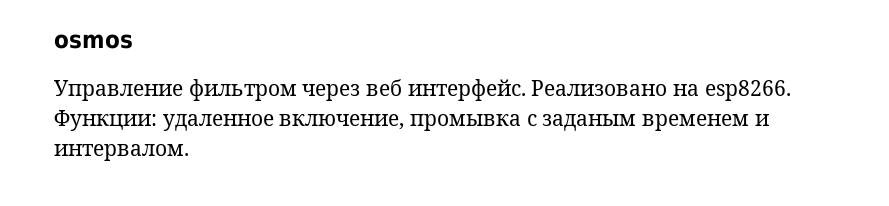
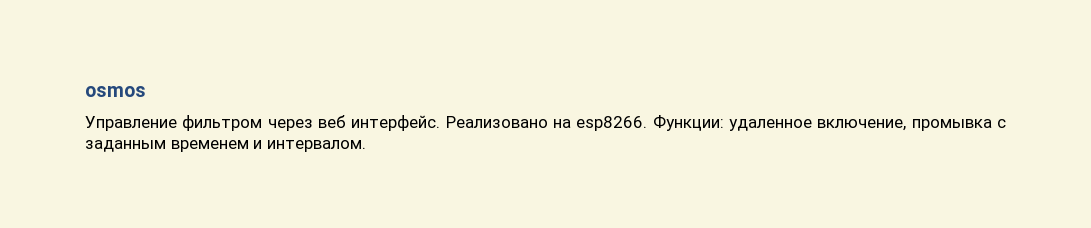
- Функции: удаленное включение, промывка с заданым временем и интервалом.
+ Функции: удаленное включение, промывка с заданным временем и интервалом.

